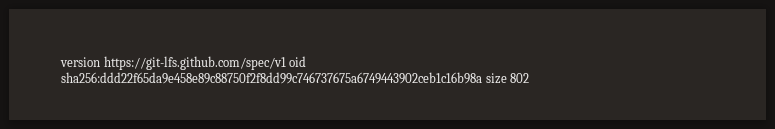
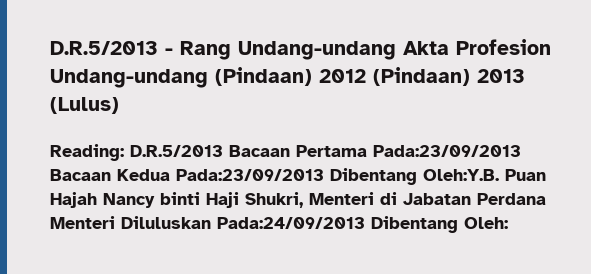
- version https://git-lfs.github.com/spec/v1 oid sha256:ddd22f65da9e458e89c88750f2f8dd99c746737675a6749443902ceb1c16b98a size 802
+ D.R.5/2013 - Rang Undang-undang Akta Profesion Undang-undang (Pindaan) 2012 (Pindaan) 2013 (Lulus)
+ Reading: D.R.5/2013 Bacaan Pertama Pada:23/09/2013 Bacaan Kedua Pada:23/09/2013 Dibentang Oleh:Y.B. Puan Hajah Nancy binti Haji Shukri, Menteri di Jabatan Perdana Menteri Diluluskan Pada:24/09/2013 Dibentang Oleh:

